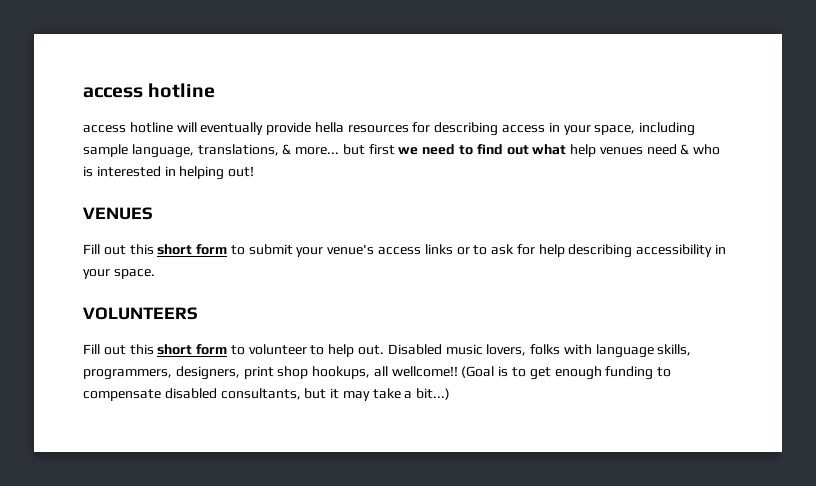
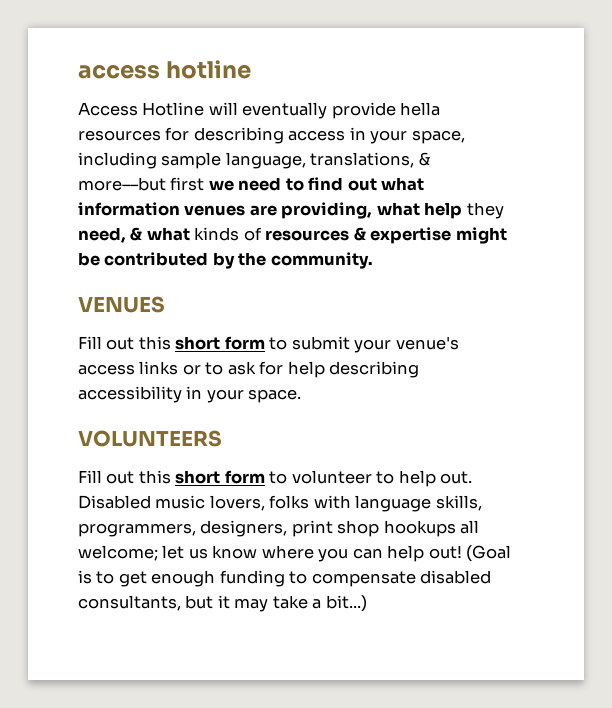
- access hotline will eventually provide hella resources for describing access in your space, including sample language, translations, & more... but first we need to find out what help venues need & who is interested in helping out!
+ Access Hotline will eventually provide hella resources for describing access in your space, including sample language, translations, & more––but first we need to find out what information venues are providing, what help they need, & what kinds of resources & expertise might be contributed by the community.
- Disabled music lovers, folks with language skills, programmers, designers, print shop hookups, all wellcome!!
+ Disabled music lovers, folks with language skills, programmers, designers, print shop hookups all welcome; let us know where you can help out!

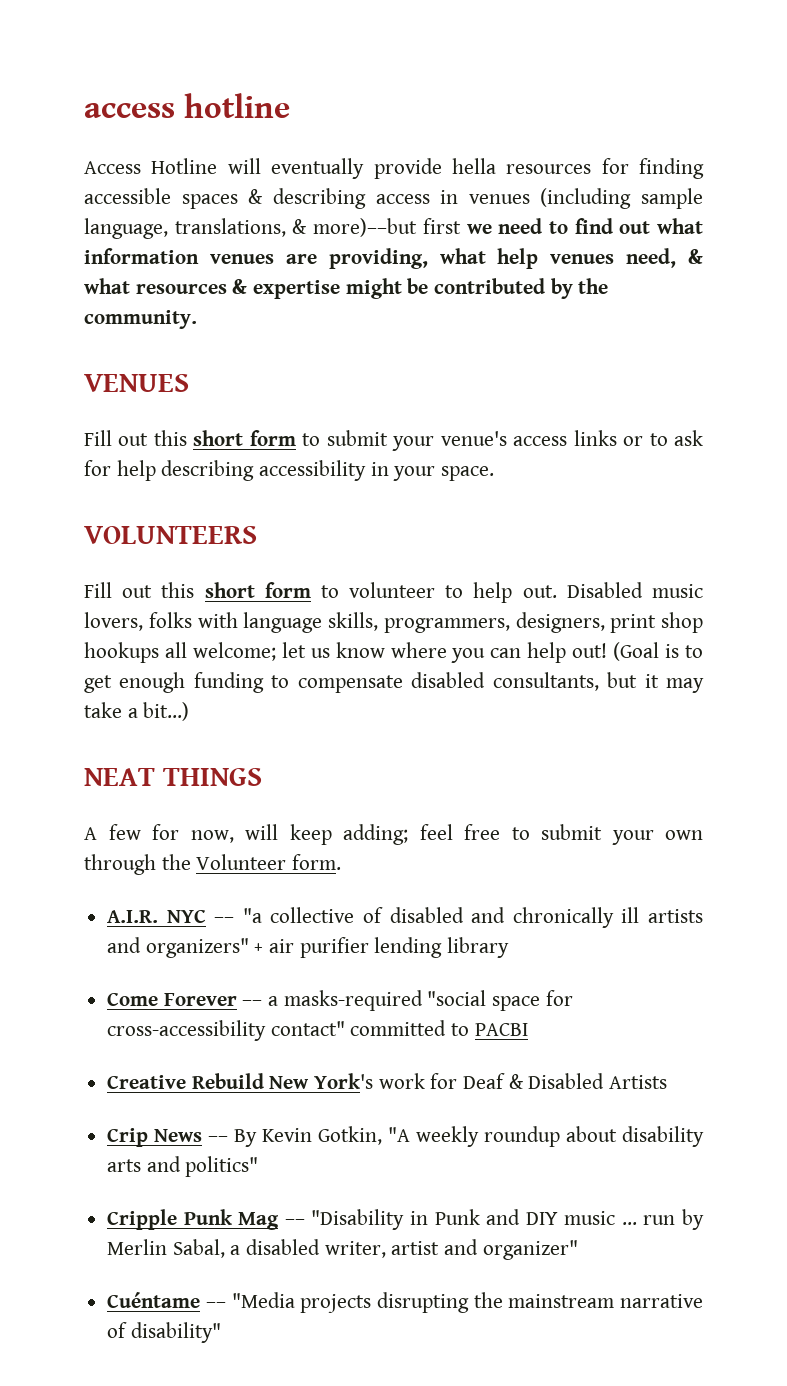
- Access Hotline will eventually provide hella resources for describing access in your space, including sample language, translations, & more––but first we need to find out what information venues are providing, what help they need, & what kinds of resources & expertise might be contributed by the community.
+ Access Hotline will eventually provide hella resources for finding accessible spaces & describing access in venues (including sample language, translations, & more)––but first we need to find out what information venues are providing, what help venues need, & what resources & expertise might be contributed by the community.
+ NEAT THINGS
+ A few for now, will keep adding; feel free to submit your own through the Volunteer form.
+ A.I.R. NYC –– "a collective of disabled and chronically ill artists and organizers" + air purifier lending library
+ Come Forever –– a masks-required "social space for cross-accessibility contact" committed to PACBI
+ Creative Rebuild New York's work for Deaf & Disabled Artists
+ Crip News –– By Kevin Gotkin, "A weekly roundup about disability arts and politics"
+ Cripple Punk Mag –– "Disability in Punk and DIY music ... run by Merlin Sabal, a disabled writer, artist and organizer"
+ Cuéntame –– "Media projects disrupting the mainstream narrative of disability"

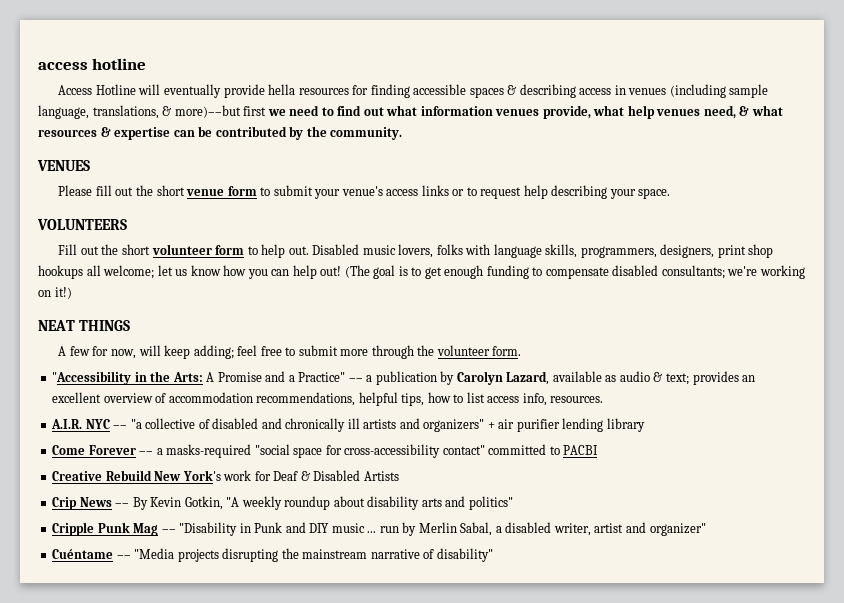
- Access Hotline will eventually provide hella resources for finding accessible spaces & describing access in venues (including sample language, translations, & more)––but first we need to find out what information venues are providing, what help venues need, & what resources & expertise might be contributed by the community.
+ Access Hotline will eventually provide hella resources for finding accessible spaces & describing access in venues (including sample language, translations, & more)––but first we need to find out what information venues provide, what help venues need, & what resources & expertise can be contributed by the community.
- Fill out this short form to submit your venue's access links or to ask for help describing accessibility in your space.
+ Please fill out the short venue form to submit your venue's access links or to request help describing your space.
- Fill out this short form to volunteer to help out.
+ Fill out the short volunteer form to help out.
- Disabled music lovers, folks with language skills, programmers, designers, print shop hookups all welcome; let us know where you can help out!
+ Disabled music lovers, folks with language skills, programmers, designers, print shop hookups all welcome; let us know how you can help out!
- (Goal is to get enough funding to compensate disabled consultants, but it may take a bit...)
+ (The goal is to get enough funding to compensate disabled consultants; we're working on it!)
- A few for now, will keep adding; feel free to submit your own through the Volunteer form.
+ A few for now, will keep adding; feel free to submit more through the volunteer form.
+ "Accessibility in the Arts: A Promise and a Practice" –– a publication by Carolyn Lazard, available as audio & text; provides an excellent overview of accommodation recommendations, helpful tips, how to list access info, resources.

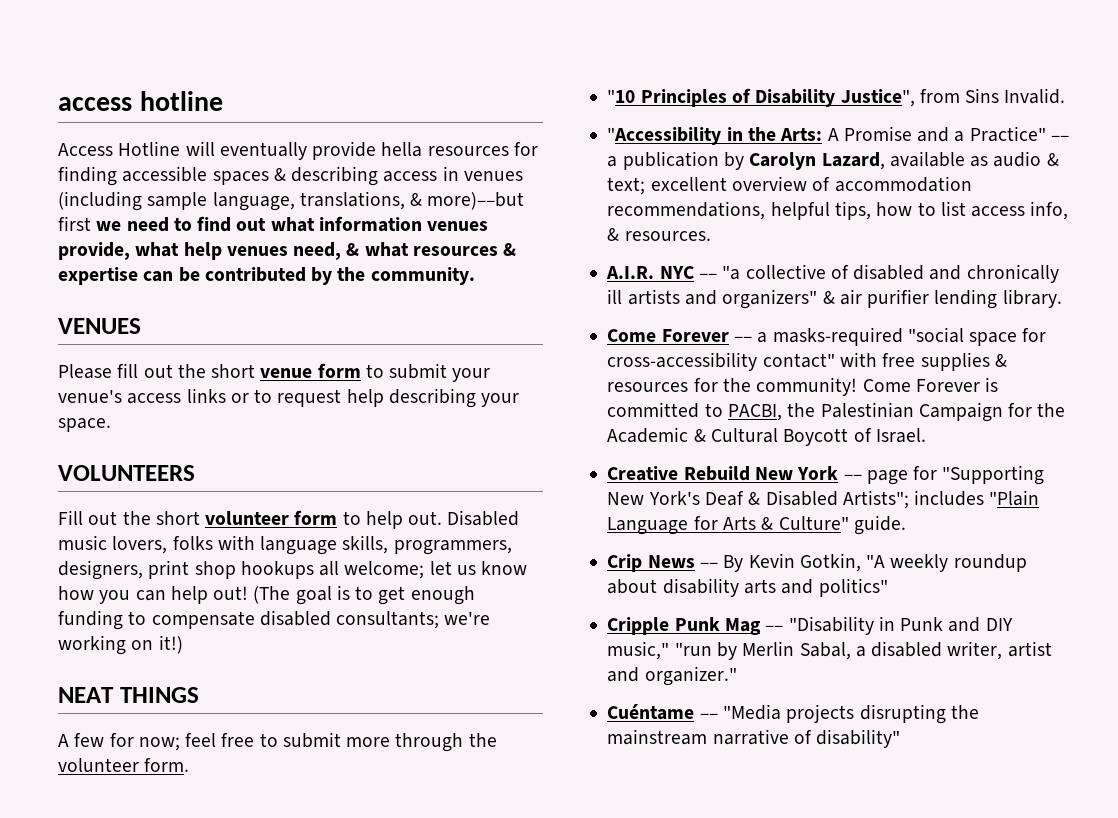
- A few for now, will keep adding; feel free to submit more through the volunteer form.
+ A few for now; feel free to submit more through the volunteer form.
+ "10 Principles of Disability Justice", from Sins Invalid.
- "Accessibility in the Arts: A Promise and a Practice" –– a publication by Carolyn Lazard, available as audio & text; provides an excellent overview of accommodation recommendations, helpful tips, how to list access info, resources.
+ "Accessibility in the Arts: A Promise and a Practice" –– a publication by Carolyn Lazard, available as audio & text; excellent overview of accommodation recommendations, helpful tips, how to list access info, & resources.
- A.I.R. NYC –– "a collective of disabled and chronically ill artists and organizers" + air purifier lending library
+ A.I.R. NYC –– "a collective of disabled and chronically ill artists and organizers" & air purifier lending library.
- Come Forever –– a masks-required "social space for cross-accessibility contact" committed to PACBI
- Creative Rebuild New York's work for Deaf & Disabled Artists
+ Come Forever –– a masks-required "social space for cross-accessibility contact" with free supplies & resources for the community! Come Forever is committed to PACBI, the Palestinian Campaign for the Academic & Cultural Boycott of Israel.
+ Creative Rebuild New York –– page for "Supporting New York's Deaf & Disabled Artists"; includes "Plain Language for Arts & Culture" guide.
- Cripple Punk Mag –– "Disability in Punk and DIY music ... run by Merlin Sabal, a disabled writer, artist and organizer"
+ Cripple Punk Mag –– "Disability in Punk and DIY music," "run by Merlin Sabal, a disabled writer, artist and organizer."

